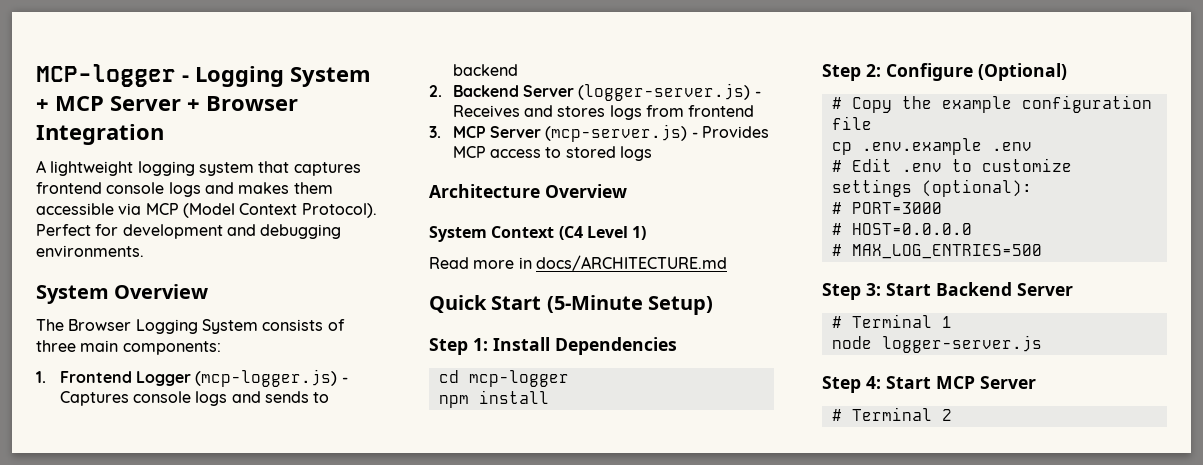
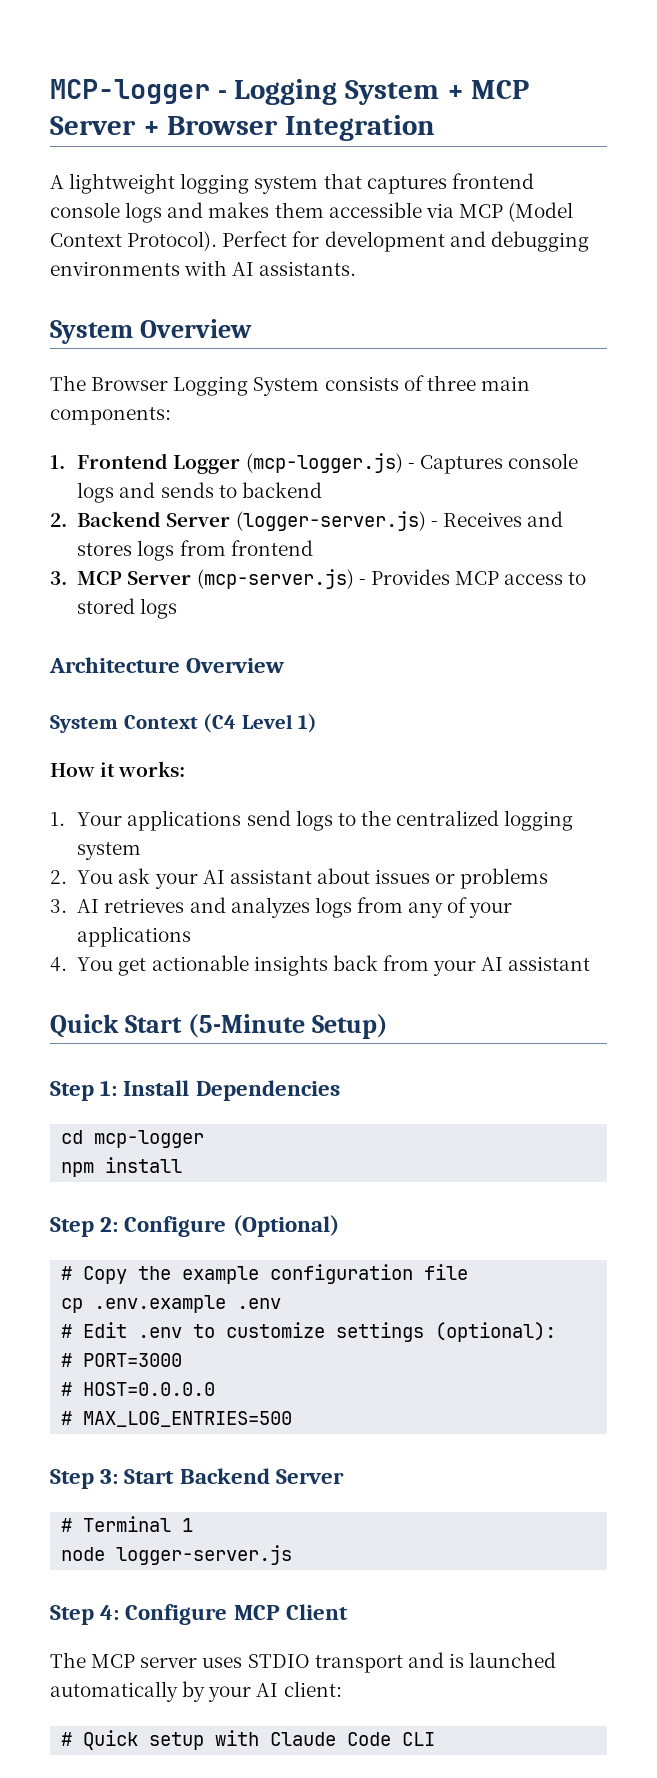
- Perfect for development and debugging environments.
+ Perfect for development and debugging environments with AI assistants.
- Read more in docs/ARCHITECTURE.md
+ How it works:
+ 1. Your applications send logs to the centralized logging system
+ 2. You ask your AI assistant about issues or problems
+ 3. AI retrieves and analyzes logs from any of your applications
+ 4. You get actionable insights back from your AI assistant
- Step 4: Start MCP Server
- # Terminal 2
+ Step 4: Configure MCP Client
+ The MCP server uses STDIO transport and is launched automatically by your AI client:
+ # Quick setup with Claude Code CLI

